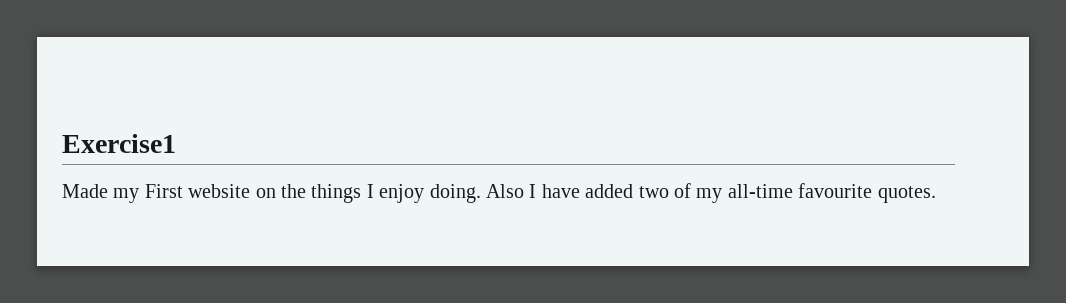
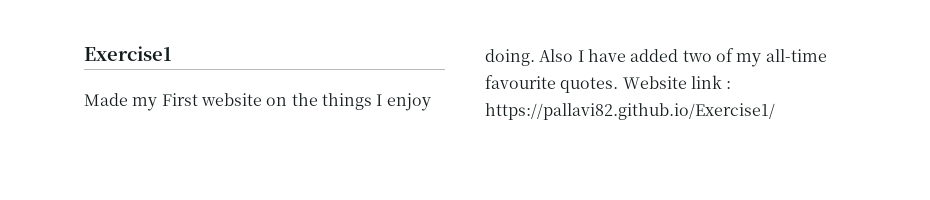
+ Website link : https://pallavi82.github.io/Exercise1/

